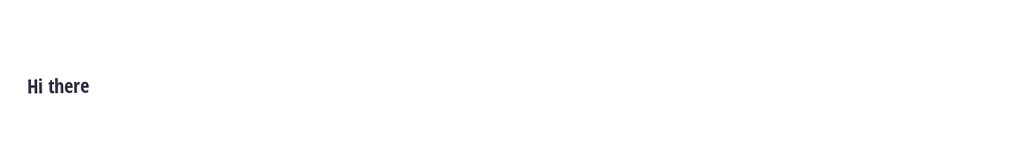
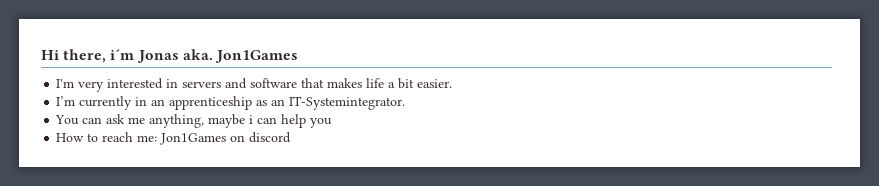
- Hi there
+ Hi there, i´m Jonas aka. Jon1Games
+ I'm very interested in servers and software that makes life a bit easier.
+ I’m currently in an apprenticeship as an IT-Systemintegrator.
+ You can ask me anything, maybe i can help you
+ How to reach me: Jon1Games on discord

